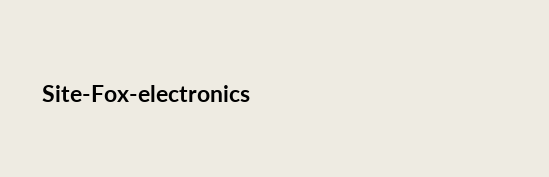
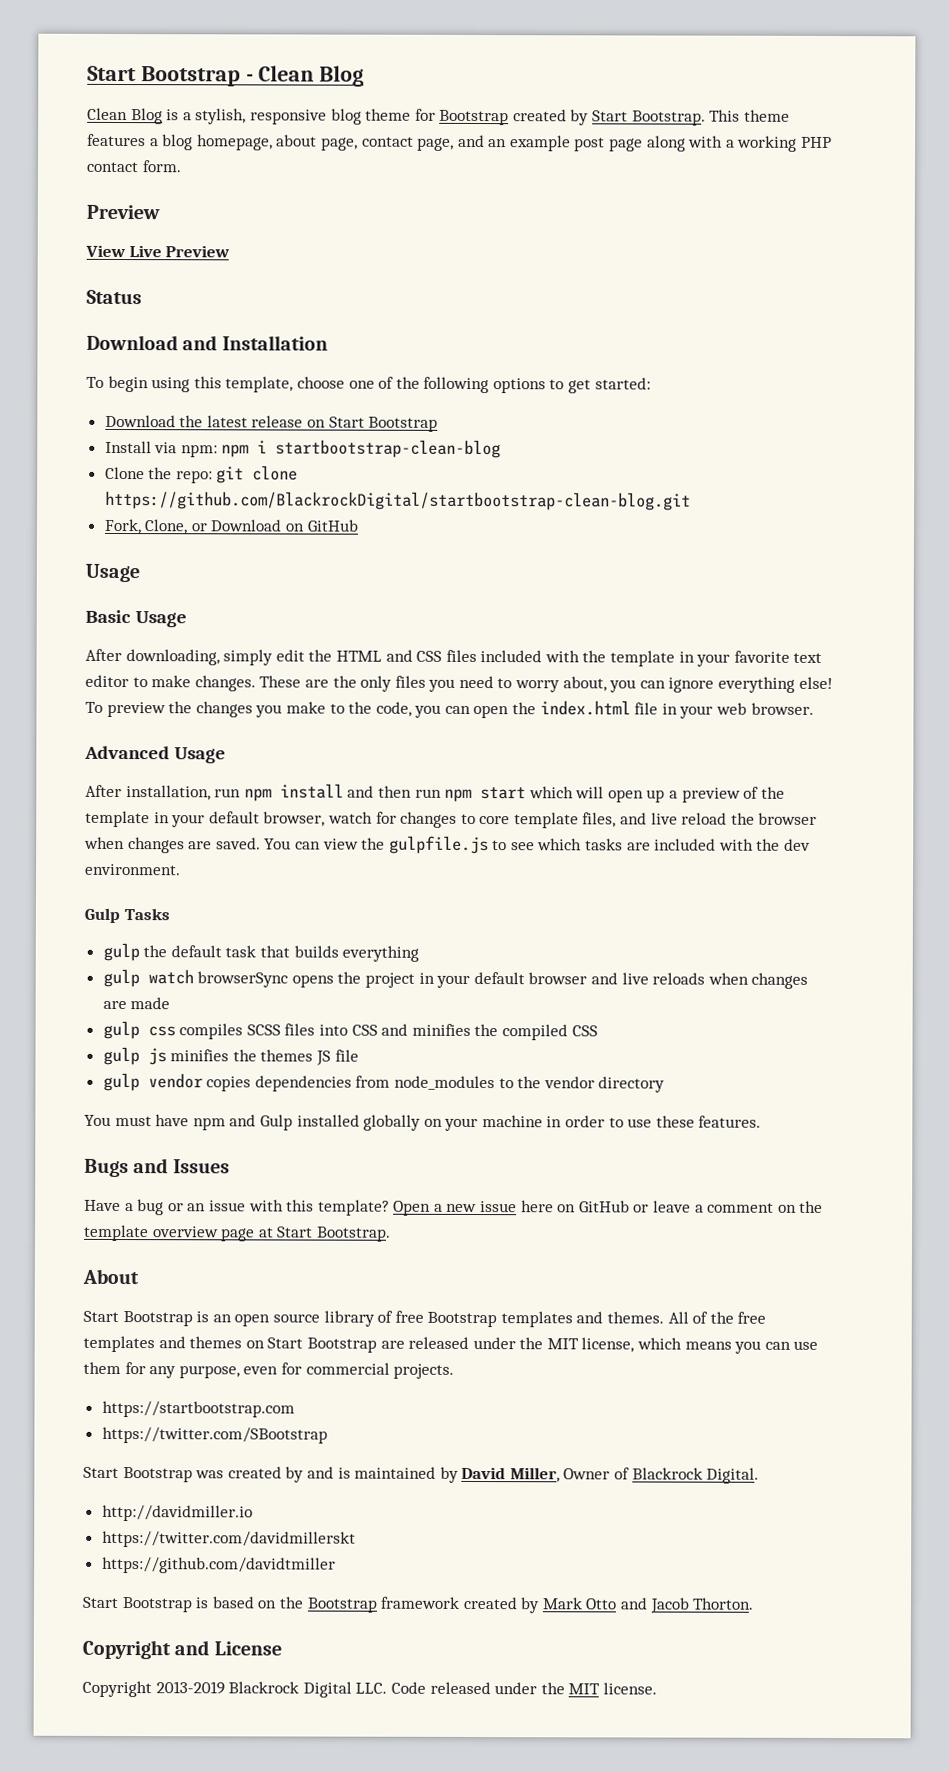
- Site-Fox-electronics
+ Start Bootstrap - Clean Blog
+ Clean Blog is a stylish, responsive blog theme for Bootstrap created by Start Bootstrap. This theme features a blog homepage, about page, contact page, and an example post page along with a working PHP contact form.
+ Preview
+ View Live Preview
+ Status
+ Download and Installation
+ To begin using this template, choose one of the following options to get started:
+ Download the latest release on Start Bootstrap
+ Install via npm: npm i startbootstrap-clean-blog
+ Clone the repo: git clone https://github.com/BlackrockDigital/startbootstrap-clean-blog.git
+ Fork, Clone, or Download on GitHub
+ Usage
+ Basic Usage
+ After downloading, simply edit the HTML and CSS files included with the template in your favorite text editor to make changes. These are the only files you need to worry about, you can ignore everything else! To preview the changes you make to the code, you can open the index.html file in your web browser.
+ Advanced Usage
+ After installation, run npm install and then run npm start which will open up a preview of the template in your default browser, watch for changes to core template files, and live reload the browser when changes are saved. You can view the gulpfile.js to see which tasks are included with the dev environment.
+ Gulp Tasks
+ gulp the default task that builds everything
+ gulp watch browserSync opens the project in your default browser and live reloads when changes are made
+ gulp css compiles SCSS files into CSS and minifies the compiled CSS
+ gulp js minifies the themes JS file
+ gulp vendor copies dependencies from node_modules to the vendor directory
+ You must have npm and Gulp installed globally on your machine in order to use these features.
+ Bugs and Issues
+ Have a bug or an issue with this template? Open a new issue here on GitHub or leave a comment on the template overview page at Start Bootstrap.
+ About
+ Start Bootstrap is an open source library of free Bootstrap templates and themes. All of the free templates and themes on Start Bootstrap are released under the MIT license, which means you can use them for any purpose, even for commercial projects.
+ https://startbootstrap.com
+ https://twitter.com/SBootstrap
+ Start Bootstrap was created by and is maintained by David Miller, Owner of Blackrock Digital.
+ http://davidmiller.io
+ https://twitter.com/davidmillerskt
+ https://github.com/davidtmiller
+ Start Bootstrap is based on the Bootstrap framework created by Mark Otto and Jacob Thorton.
+ Copyright and License
+ Copyright 2013-2019 Blackrock Digital LLC. Code released under the MIT license.

